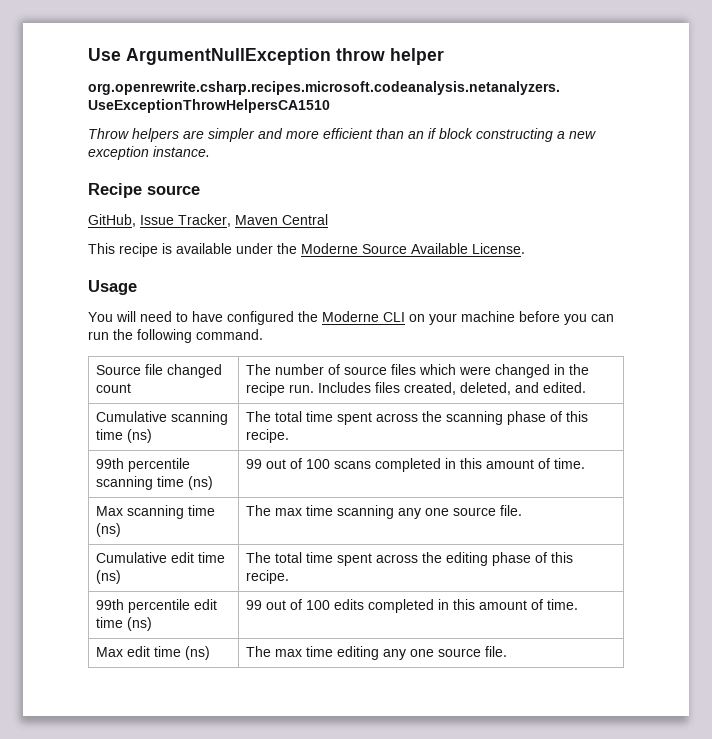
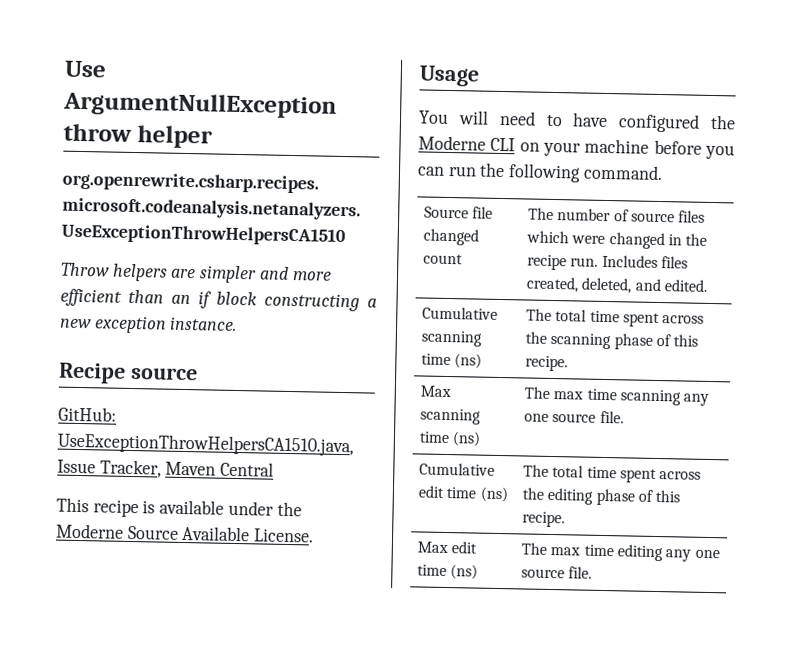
- GitHub, Issue Tracker, Maven Central
+ GitHub: UseExceptionThrowHelpersCA1510.java, Issue Tracker, Maven Central
- 99th percentile scanning time (ns) | 99 out of 100 scans completed in this amount of time.
- 99th percentile edit time (ns) | 99 out of 100 edits completed in this amount of time.

